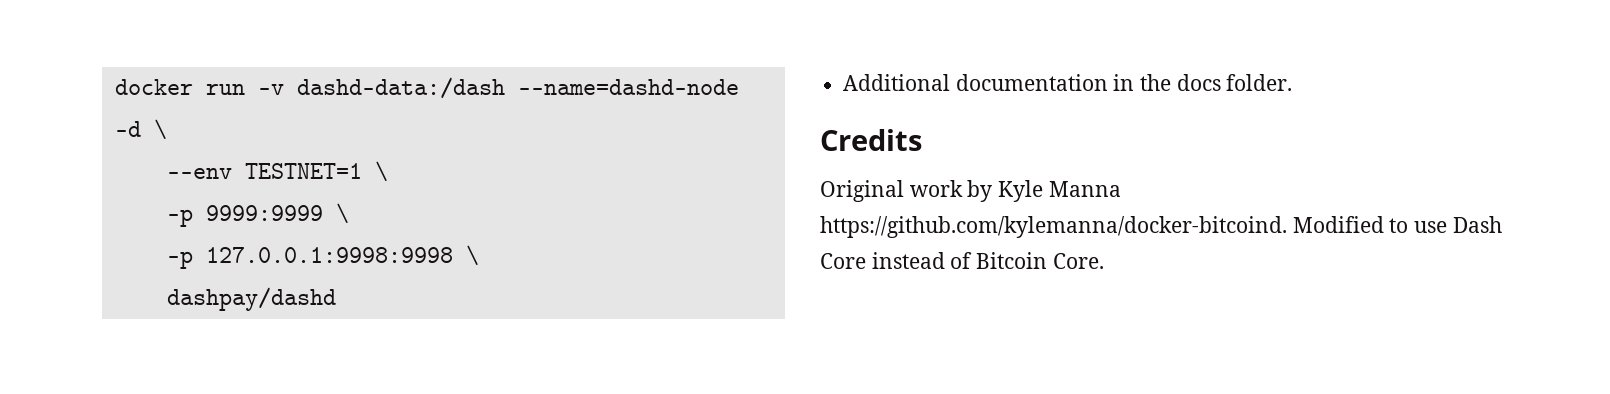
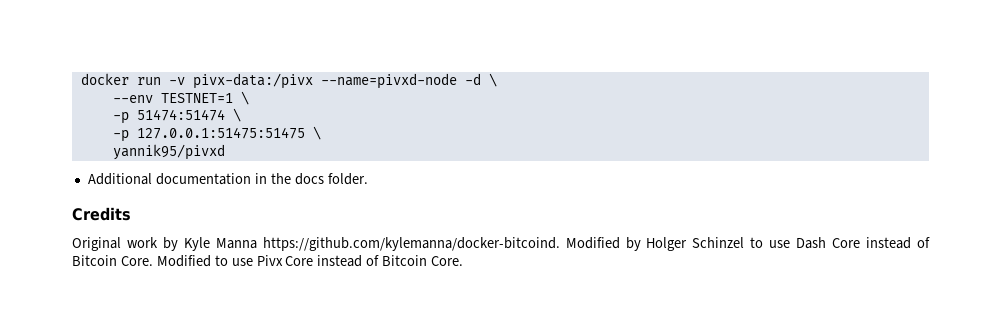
- docker run -v dashd-data:/dash --name=dashd-node -d \
+ docker run -v pivx-data:/pivx --name=pivxd-node -d \
- -p 9999:9999 \
- -p 127.0.0.1:9998:9998 \
- dashpay/dashd
+ -p 51474:51474 \
+ -p 127.0.0.1:51475:51475 \
+ yannik95/pivxd
- Original work by Kyle Manna https://github.com/kylemanna/docker-bitcoind. Modified to use Dash Core instead of Bitcoin Core.
+ Original work by Kyle Manna https://github.com/kylemanna/docker-bitcoind. Modified by Holger Schinzel to use Dash Core instead of Bitcoin Core.
+ Modified to use Pivx Core instead of Bitcoin Core.

